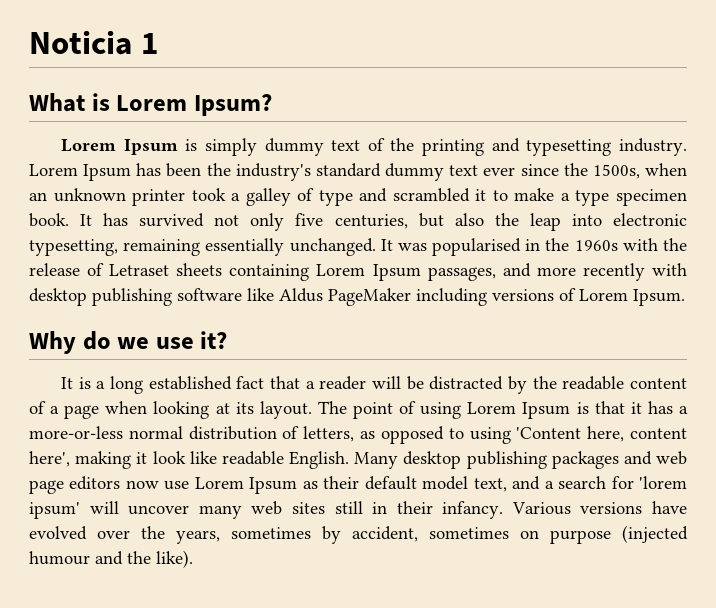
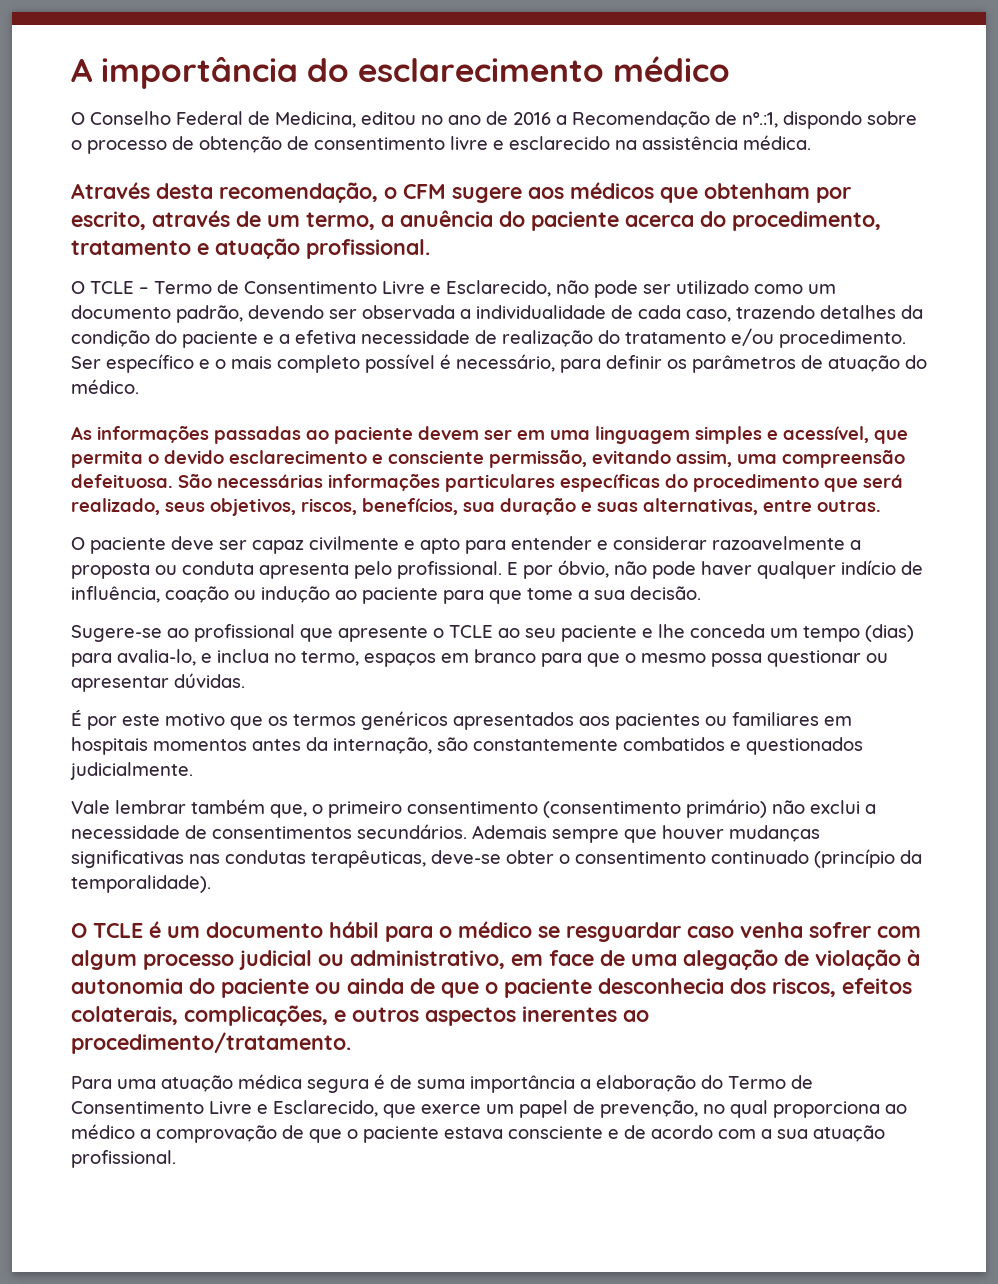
- Noticia 1
- What is Lorem Ipsum?
- Lorem Ipsum is simply dummy text of the printing and typesetting industry. Lorem Ipsum has been the industry's standard dummy text ever since the 1500s, when an unknown printer took a galley of type and scrambled it to make a type specimen book. It has survived not only five centuries, but also the leap into electronic typesetting, remaining essentially unchanged. It was popularised in the 1960s with the release of Letraset sheets containing Lorem Ipsum passages, and more recently with desktop publishing software like Aldus PageMaker including versions of Lorem Ipsum.
- Why do we use it?
- It is a long established fact that a reader will be distracted by the readable content of a page when looking at its layout. The point of using Lorem Ipsum is that it has a more-or-less normal distribution of letters, as opposed to using 'Content here, content here', making it look like readable English. Many desktop publishing packages and web page editors now use Lorem Ipsum as their default model text, and a search for 'lorem ipsum' will uncover many web sites still in their infancy. Various versions have evolved over the years, sometimes by accident, sometimes on purpose (injected humour and the like).
+ A importância do esclarecimento médico
+ O Conselho Federal de Medicina, editou no ano de 2016 a Recomendação de nº.:1, dispondo sobre o processo de obtenção de consentimento livre e esclarecido na assistência médica.
+ Através desta recomendação, o CFM sugere aos médicos que obtenham por escrito, através de um termo, a anuência do paciente acerca do procedimento, tratamento e atuação profissional.
+ O TCLE – Termo de Consentimento Livre e Esclarecido, não pode ser utilizado como um documento padrão, devendo ser observada a individualidade de cada caso, trazendo detalhes da condição do paciente e a efetiva necessidade de realização do tratamento e/ou procedimento. Ser específico e o mais completo possível é necessário, para definir os parâmetros de atuação do médico.
+ As informações passadas ao paciente devem ser em uma linguagem simples e acessível, que permita o devido esclarecimento e consciente permissão, evitando assim, uma compreensão defeituosa. São necessárias informações particulares específicas do procedimento que será realizado, seus objetivos, riscos, benefícios, sua duração e suas alternativas, entre outras.
+ O paciente deve ser capaz civilmente e apto para entender e considerar razoavelmente a proposta ou conduta apresenta pelo profissional. E por óbvio, não pode haver qualquer indício de influência, coação ou indução ao paciente para que tome a sua decisão.
+ Sugere-se ao profissional que apresente o TCLE ao seu paciente e lhe conceda um tempo (dias) para avalia-lo, e inclua no termo, espaços em branco para que o mesmo possa questionar ou apresentar dúvidas.
+ É por este motivo que os termos genéricos apresentados aos pacientes ou familiares em hospitais momentos antes da internação, são constantemente combatidos e questionados judicialmente.
+ Vale lembrar também que, o primeiro consentimento (consentimento primário) não exclui a necessidade de consentimentos secundários. Ademais sempre que houver mudanças significativas nas condutas terapêuticas, deve-se obter o consentimento continuado (princípio da temporalidade).
+ O TCLE é um documento hábil para o médico se resguardar caso venha sofrer com algum processo judicial ou administrativo, em face de uma alegação de violação à autonomia do paciente ou ainda de que o paciente desconhecia dos riscos, efeitos colaterais, complicações, e outros aspectos inerentes ao procedimento/tratamento.
+ Para uma atuação médica segura é de suma importância a elaboração do Termo de Consentimento Livre e Esclarecido, que exerce um papel de prevenção, no qual proporciona ao médico a comprovação de que o paciente estava consciente e de acordo com a sua atuação profissional.

